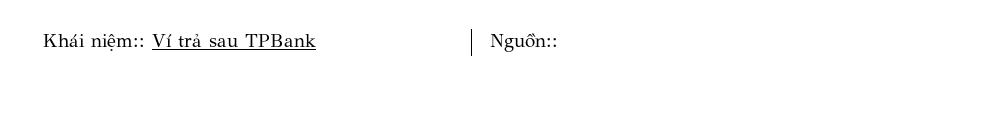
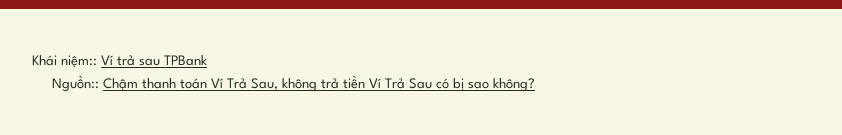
- Nguồn::
+ Nguồn:: Chậm thanh toán Ví Trả Sau, không trả tiền Ví Trả Sau có bị sao không?

